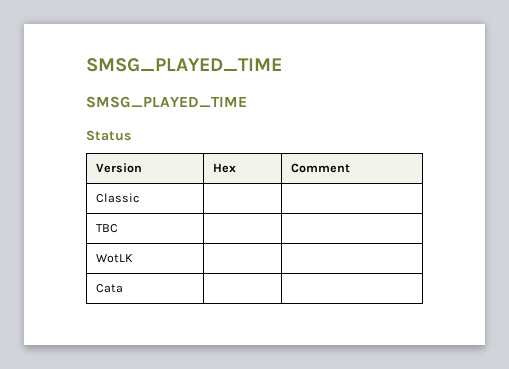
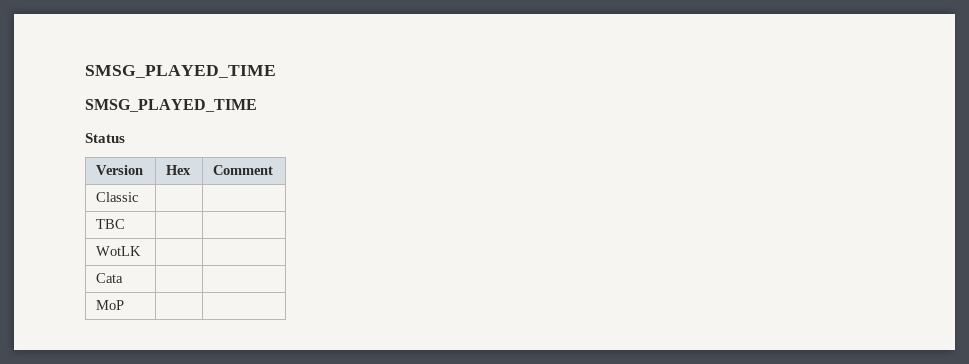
+ MoP | |

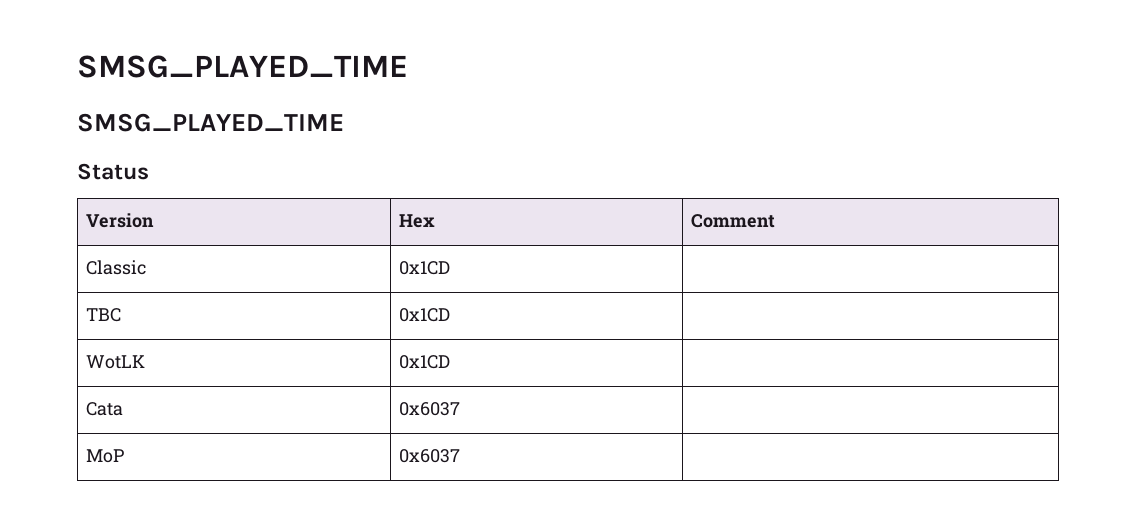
- Classic | |
+ Classic | 0x1CD |
- TBC | |
+ TBC | 0x1CD |
- WotLK | |
+ WotLK | 0x1CD |
- Cata | |
+ Cata | 0x6037 |
- MoP | |
+ MoP | 0x6037 |

